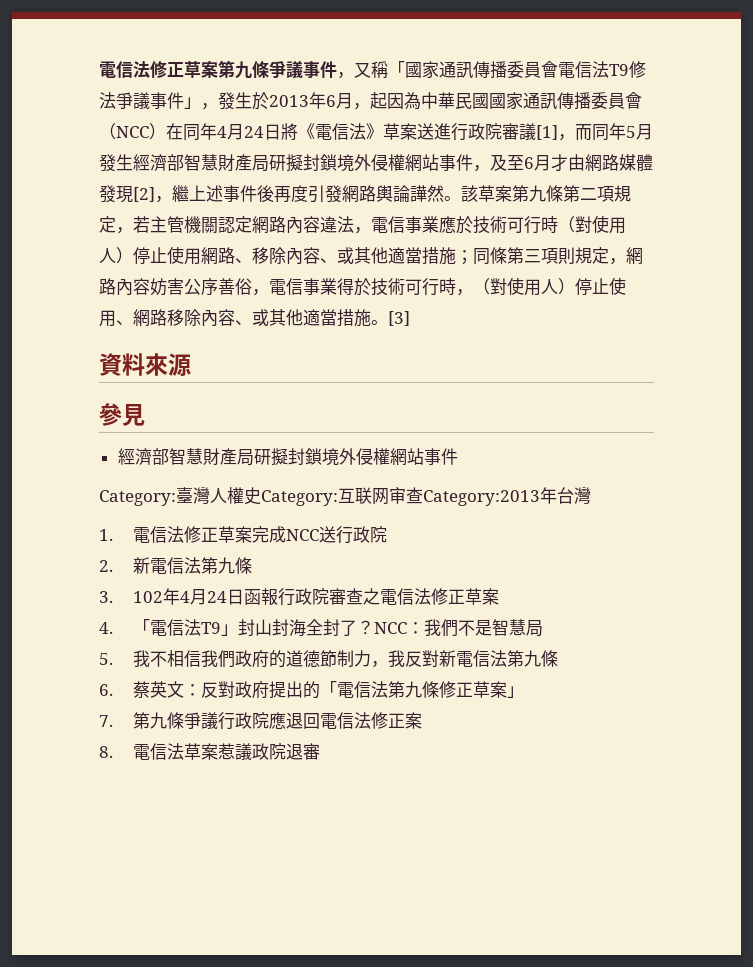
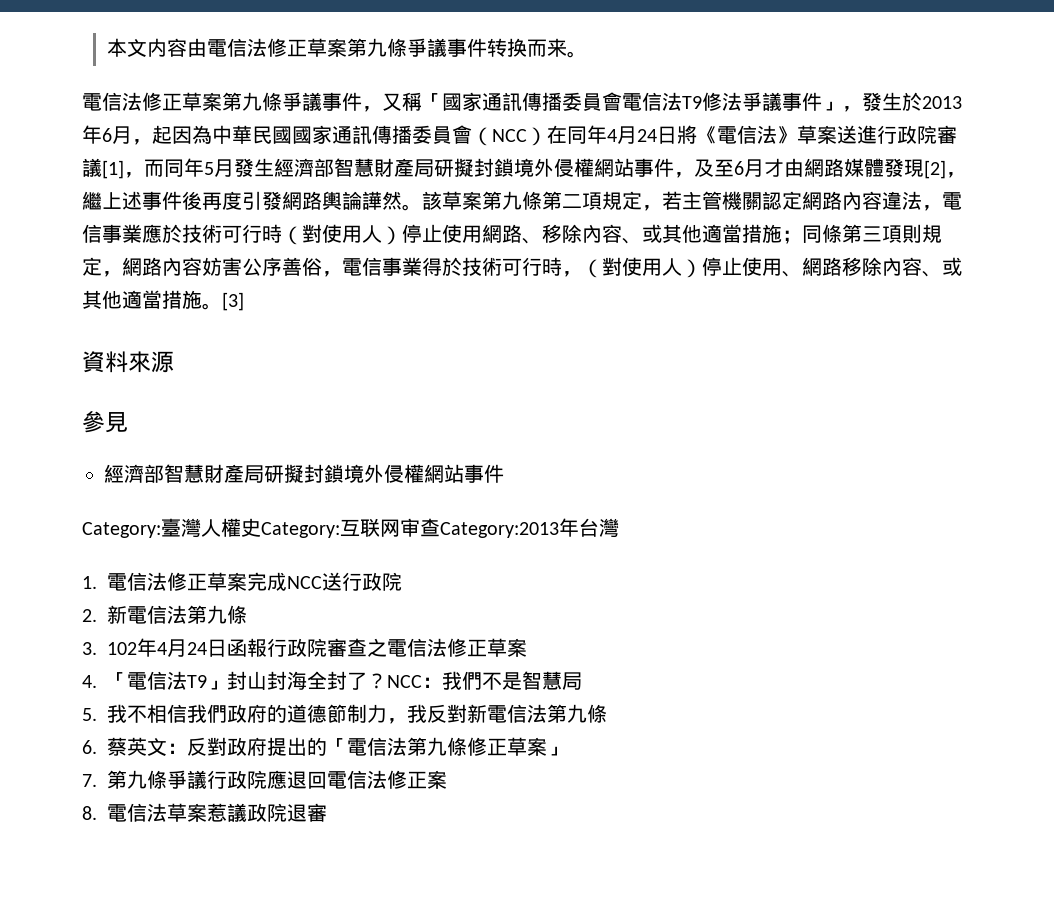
+ 本文内容由電信法修正草案第九條爭議事件转换而来。

